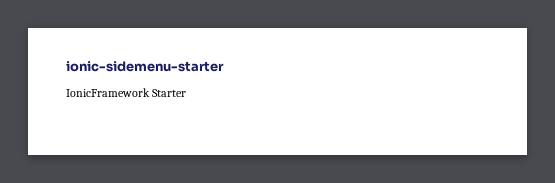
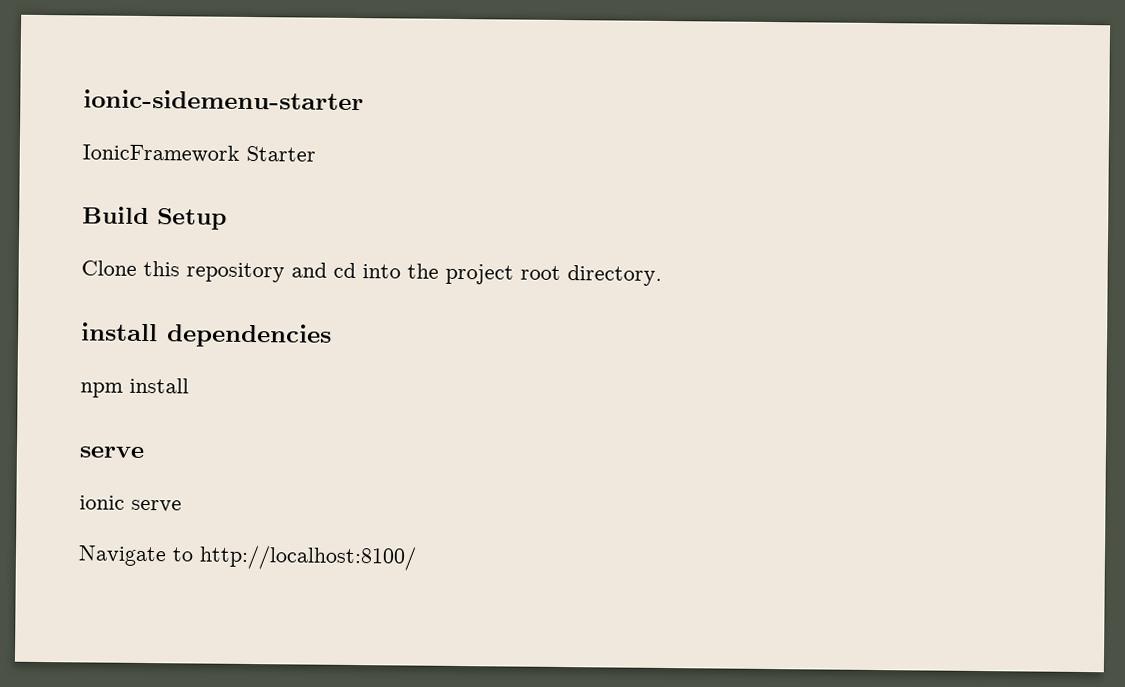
+ Build Setup
+ Clone this repository and cd into the project root directory.
+ install dependencies
+ npm install
+ serve
+ ionic serve
+ Navigate to http://localhost:8100/

